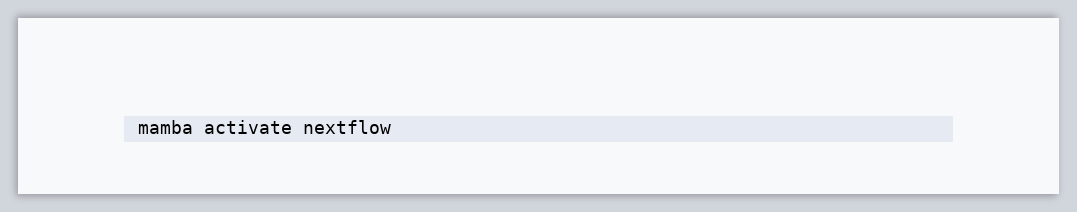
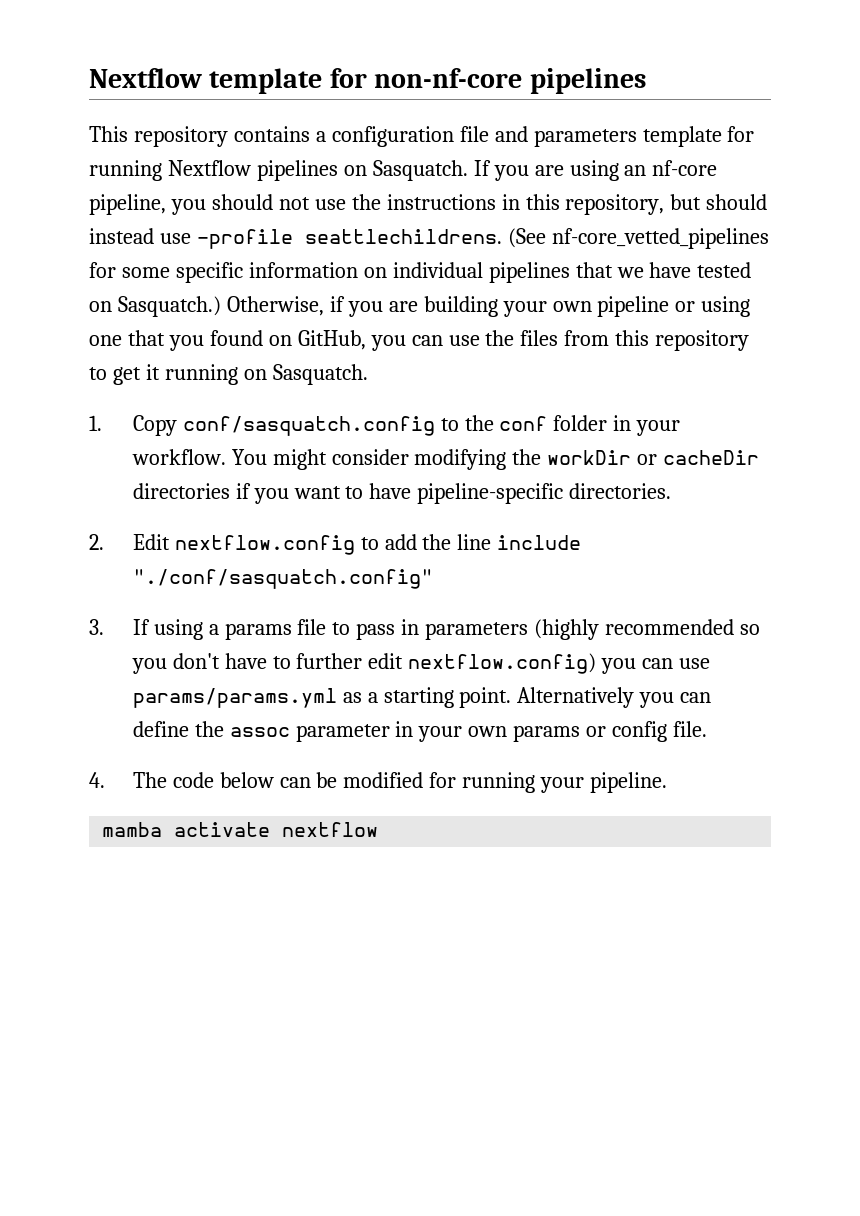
+ Nextflow template for non-nf-core pipelines
+ This repository contains a configuration file and parameters template for running Nextflow pipelines on Sasquatch. If you are using an nf-core pipeline, you should not use the instructions in this repository, but should instead use -profile seattlechildrens. (See nf-core_vetted_pipelines for some specific information on individual pipelines that we have tested on Sasquatch.) Otherwise, if you are building your own pipeline or using one that you found on GitHub, you can use the files from this repository to get it running on Sasquatch.
+ 1. Copy conf/sasquatch.config to the conf folder in your workflow. You might consider modifying the workDir or cacheDir directories if you want to have pipeline-specific directories.
+ 2. Edit nextflow.config to add the line include "./conf/sasquatch.config"
+ 3. If using a params file to pass in parameters (highly recommended so you don't have to further edit nextflow.config) you can use params/params.yml as a starting point. Alternatively you can define the assoc parameter in your own params or config file.
+ 4. The code below can be modified for running your pipeline.

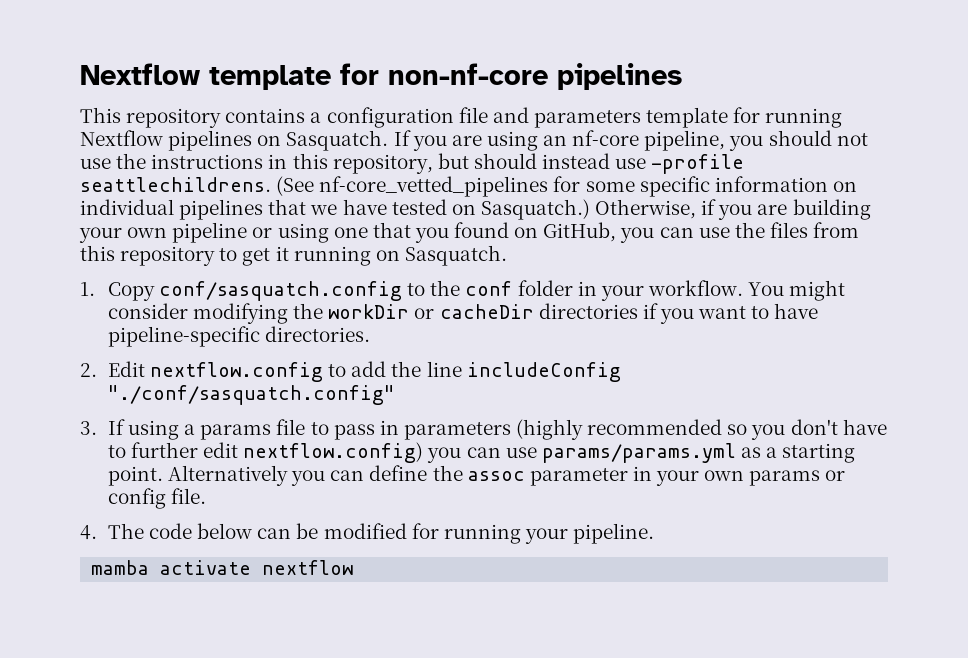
- 2. Edit nextflow.config to add the line include "./conf/sasquatch.config"
+ 2. Edit nextflow.config to add the line includeConfig "./conf/sasquatch.config"

